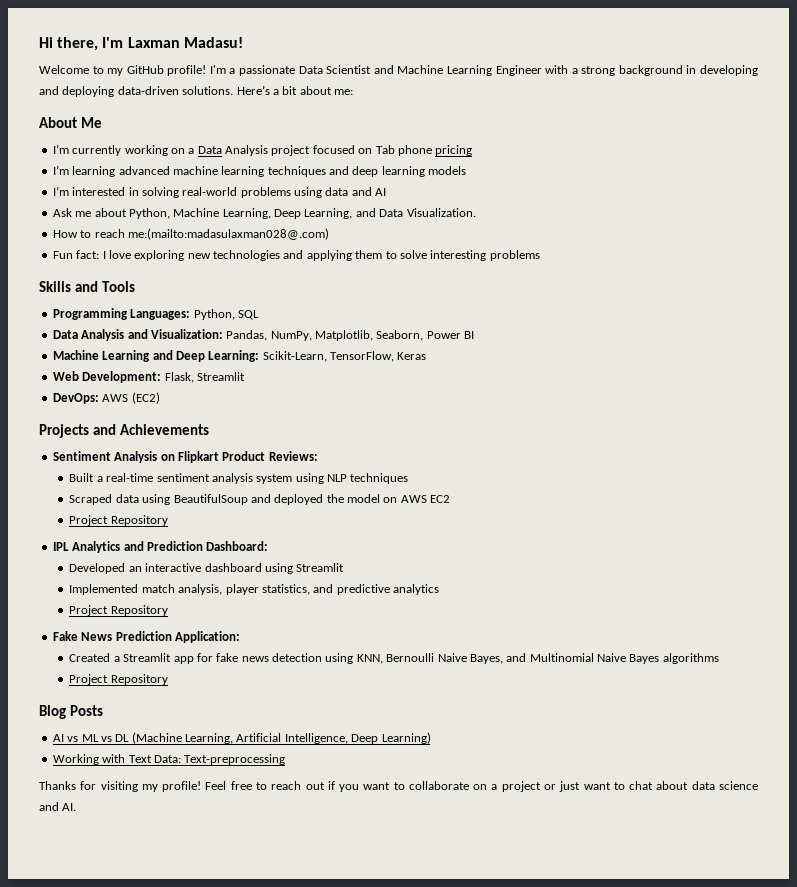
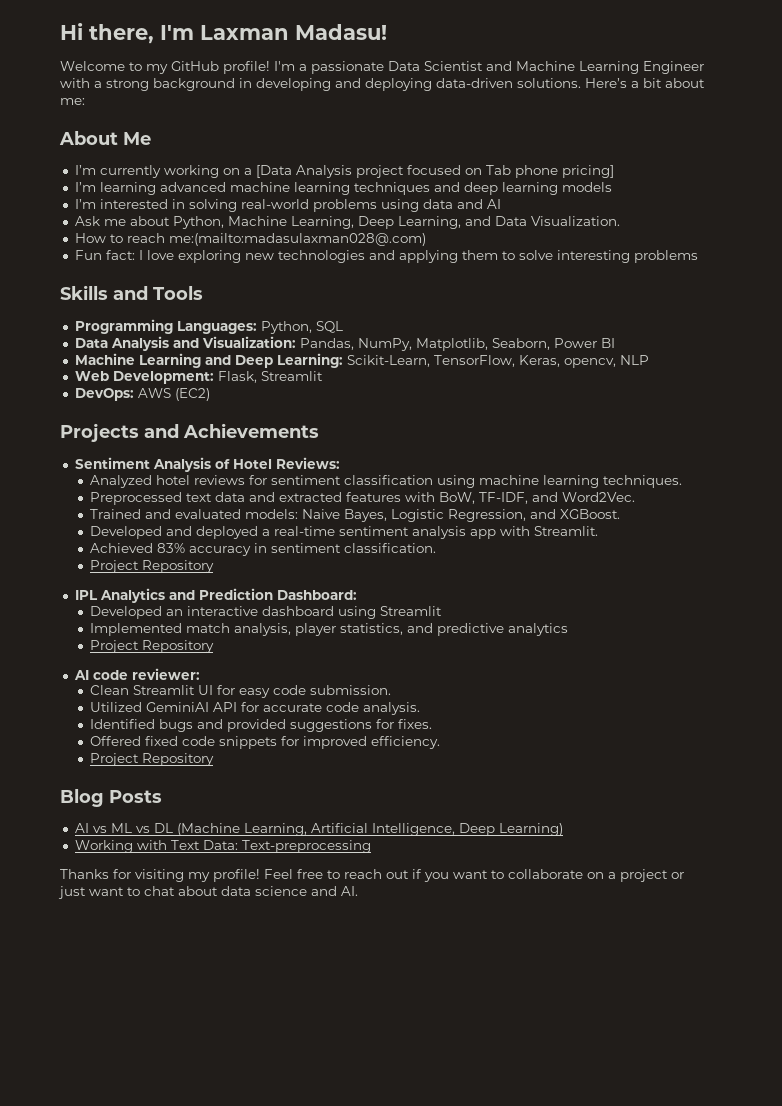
- I’m currently working on a Data Analysis project focused on Tab phone pricing
+ I’m currently working on a [Data Analysis project focused on Tab phone pricing]
- Machine Learning and Deep Learning: Scikit-Learn, TensorFlow, Keras
+ Machine Learning and Deep Learning: Scikit-Learn, TensorFlow, Keras, opencv, NLP
- Sentiment Analysis on Flipkart Product Reviews:
- Built a real-time sentiment analysis system using NLP techniques
- Scraped data using BeautifulSoup and deployed the model on AWS EC2
+ Sentiment Analysis of Hotel Reviews:
+ Analyzed hotel reviews for sentiment classification using machine learning techniques.
+ Preprocessed text data and extracted features with BoW, TF-IDF, and Word2Vec.
+ Trained and evaluated models: Naive Bayes, Logistic Regression, and XGBoost.
+ Developed and deployed a real-time sentiment analysis app with Streamlit.
+ Achieved 83% accuracy in sentiment classification.
- Fake News Prediction Application:
- Created a Streamlit app for fake news detection using KNN, Bernoulli Naive Bayes, and Multinomial Naive Bayes algorithms
+ AI code reviewer:
+ Clean Streamlit UI for easy code submission.
+ Utilized GeminiAI API for accurate code analysis.
+ Identified bugs and provided suggestions for fixes.
+ Offered fixed code snippets for improved efficiency.

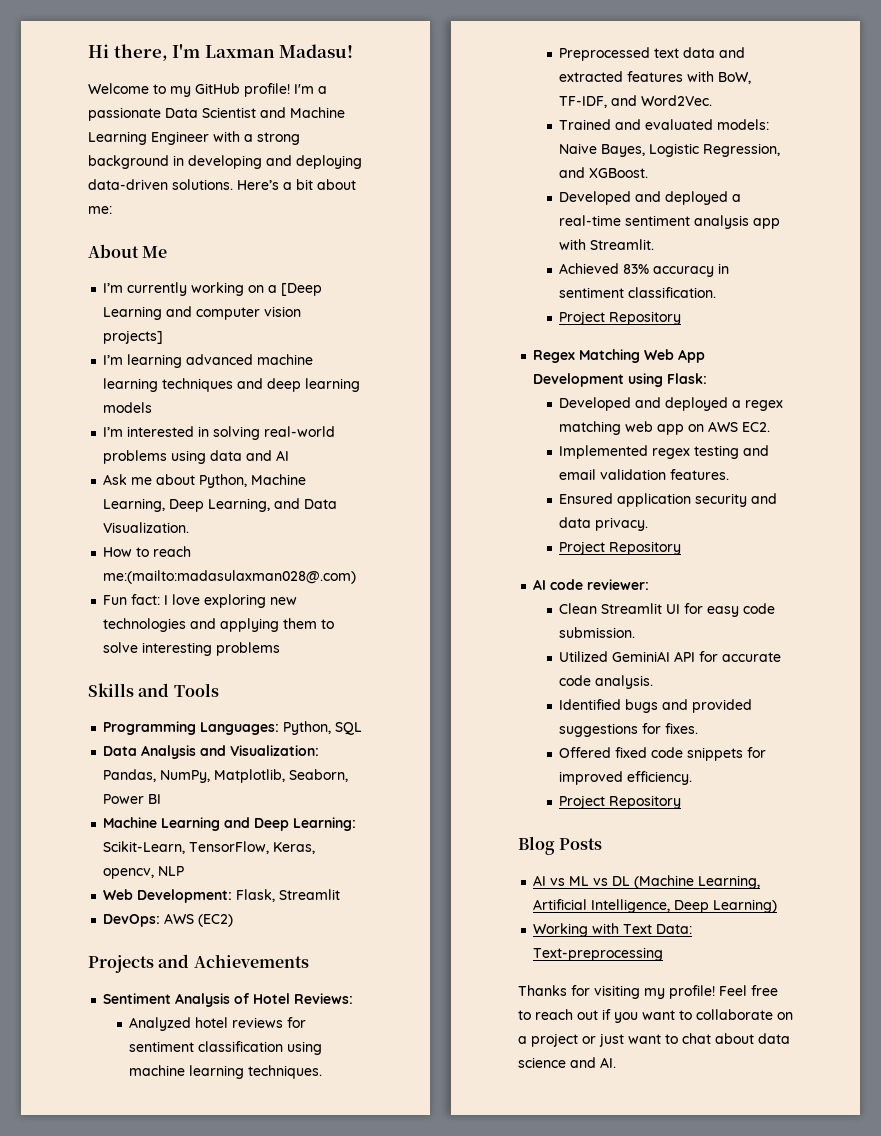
- I’m currently working on a [Data Analysis project focused on Tab phone pricing]
+ I’m currently working on a [Deep Learning and computer vision projects]
- IPL Analytics and Prediction Dashboard:
- Developed an interactive dashboard using Streamlit
- Implemented match analysis, player statistics, and predictive analytics
+ Regex Matching Web App Development using Flask:
+ Developed and deployed a regex matching web app on AWS EC2.
+ Implemented regex testing and email validation features.
+ Ensured application security and data privacy.

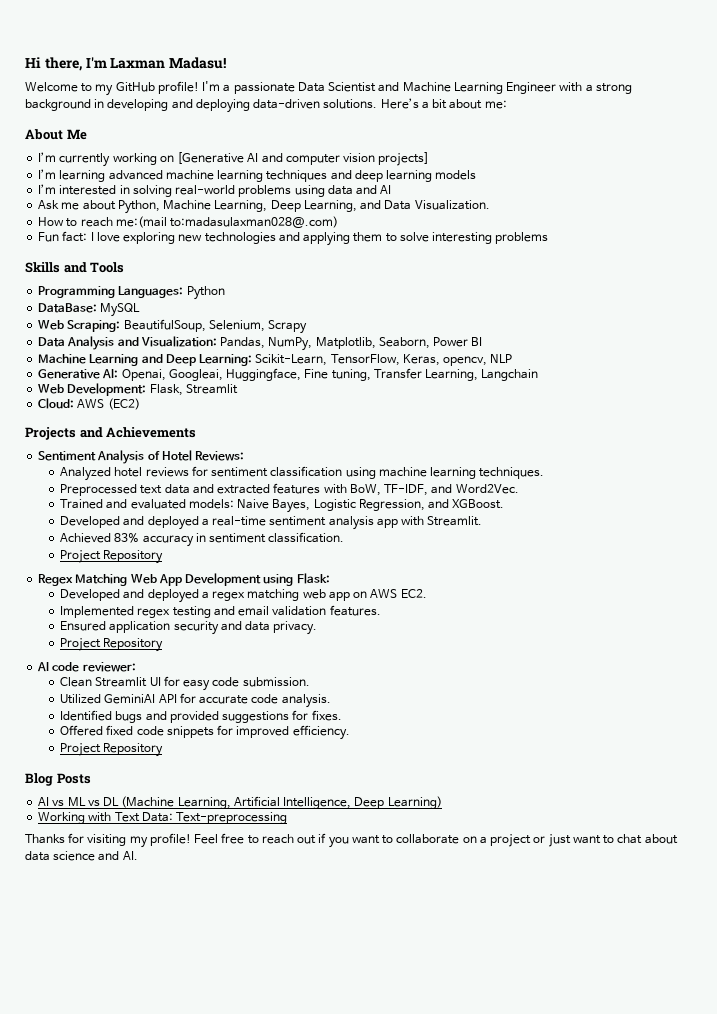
- I’m currently working on a [Deep Learning and computer vision projects]
+ I’m currently working on [Generative AI and computer vision projects]
- How to reach me:(mailto:madasulaxman028@.com)
+ How to reach me:(mail to:madasulaxman028@.com)
- Programming Languages: Python, SQL
+ Programming Languages: Python
+ DataBase: MySQL
+ Web Scraping: BeautifulSoup, Selenium, Scrapy
+ Generative AI: Openai, Googleai, Huggingface, Fine tuning, Transfer Learning, Langchain
- DevOps: AWS (EC2)
+ Cloud: AWS (EC2)

